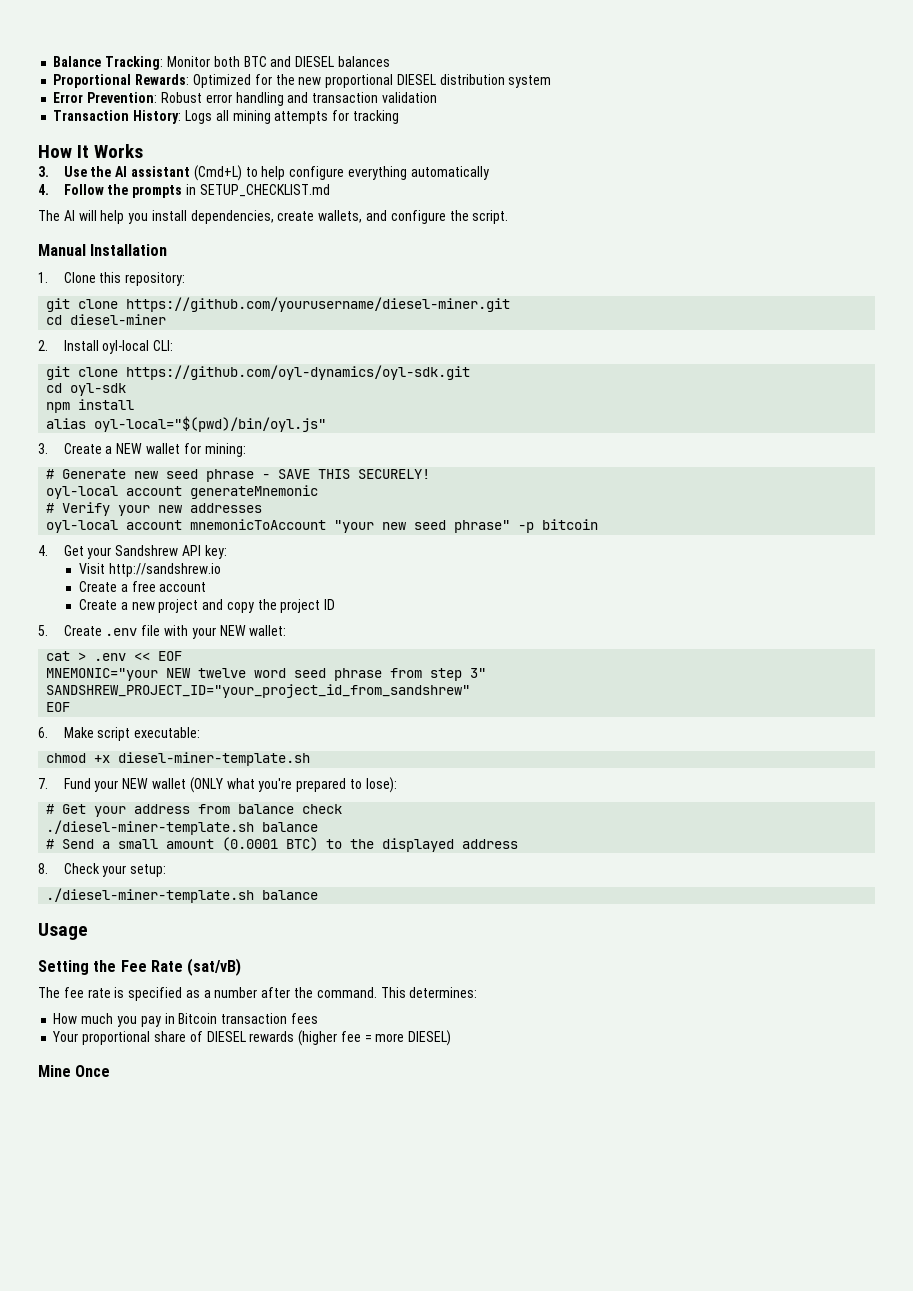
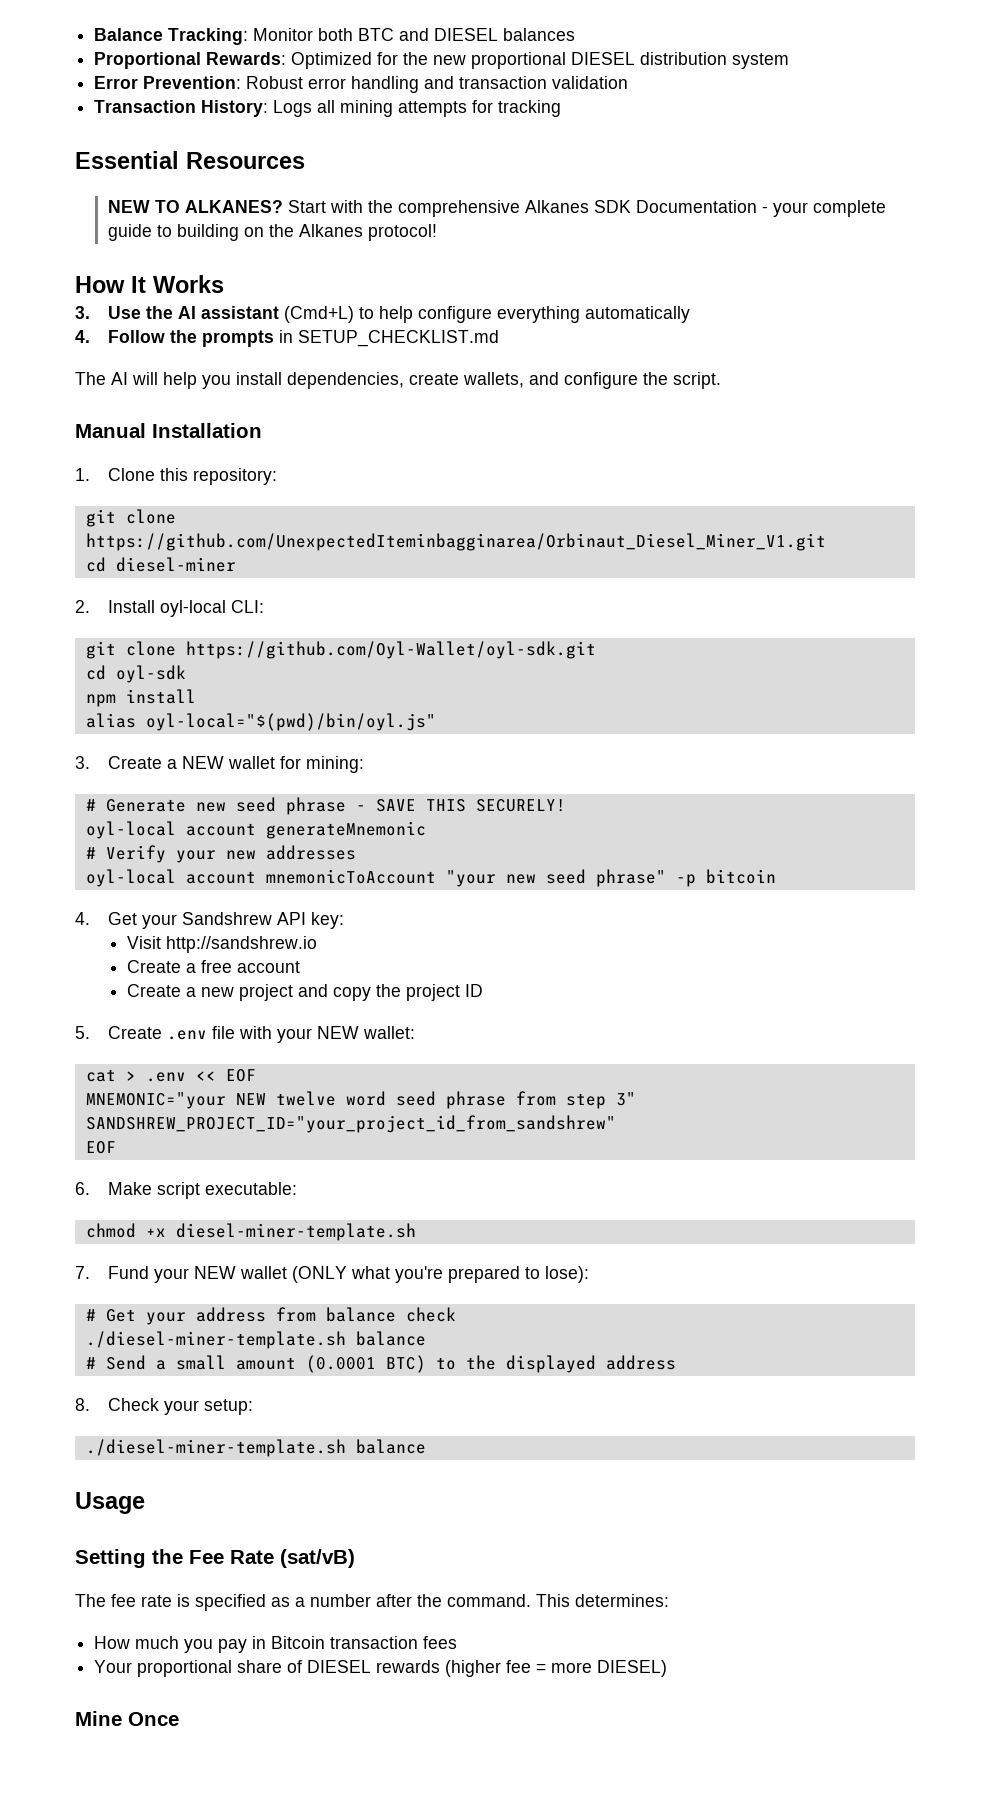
+ Essential Resources
+ NEW TO ALKANES? Start with the comprehensive Alkanes SDK Documentation - your complete guide to building on the Alkanes protocol!
- git clone https://github.com/yourusername/diesel-miner.git
+ git clone https://github.com/UnexpectedIteminbagginarea/Orbinaut_Diesel_Miner_V1.git
- git clone https://github.com/oyl-dynamics/oyl-sdk.git
+ git clone https://github.com/Oyl-Wallet/oyl-sdk.git

